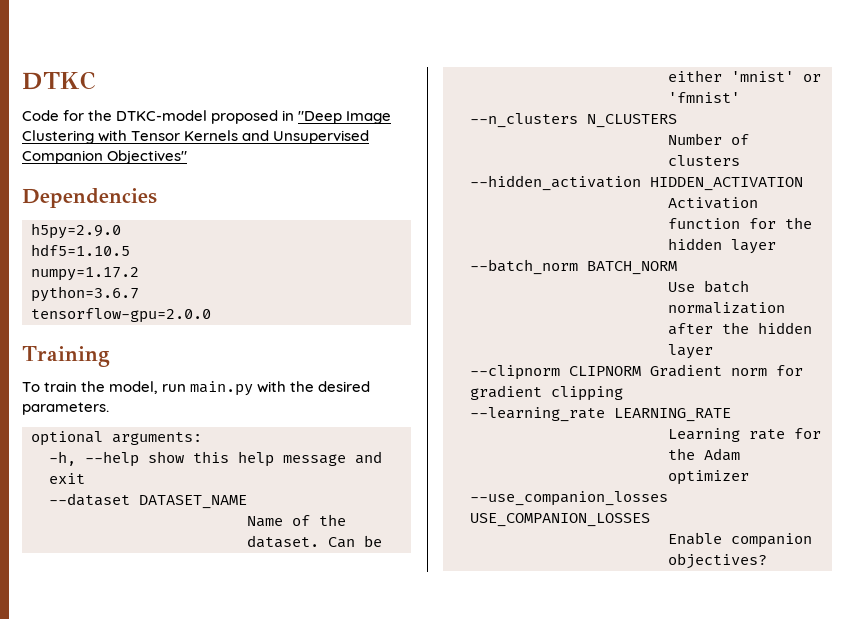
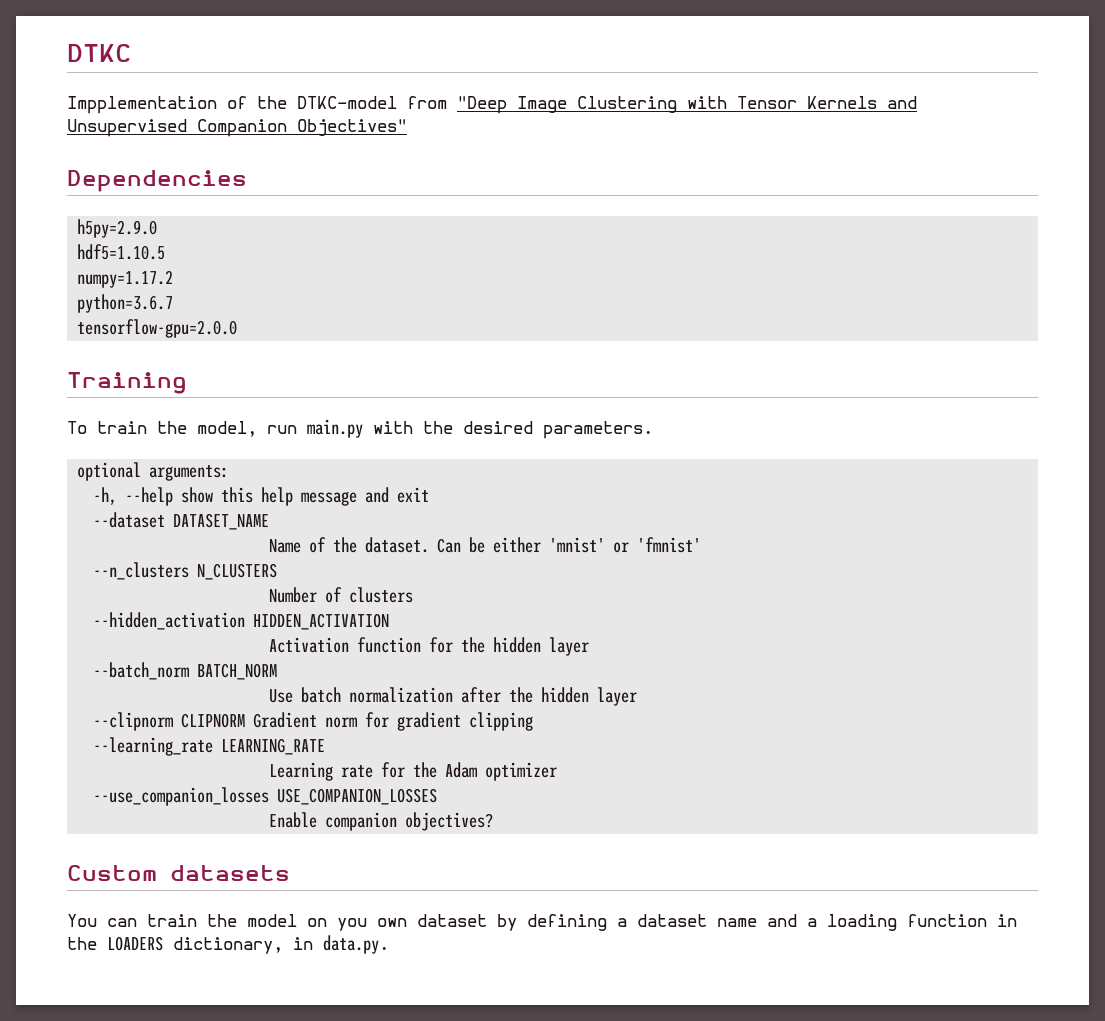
- Code for the DTKC-model proposed in "Deep Image Clustering with Tensor Kernels and Unsupervised Companion Objectives"
+ Impplementation of the DTKC-model from "Deep Image Clustering with Tensor Kernels and Unsupervised Companion Objectives"
+ Custom datasets
+ You can train the model on you own dataset by defining a dataset name and a loading function in the LOADERS dictionary, in data.py.

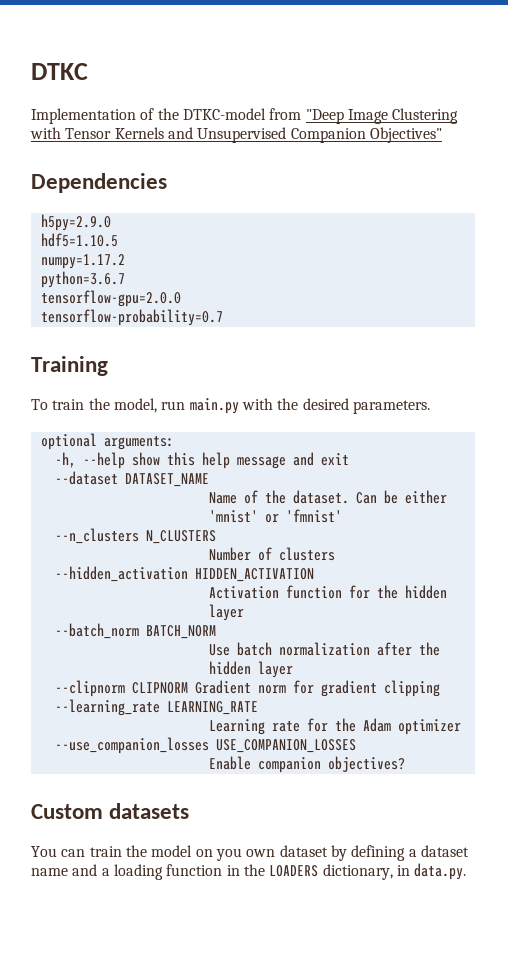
- Impplementation of the DTKC-model from "Deep Image Clustering with Tensor Kernels and Unsupervised Companion Objectives"
+ Implementation of the DTKC-model from "Deep Image Clustering with Tensor Kernels and Unsupervised Companion Objectives"
+ tensorflow-probability=0.7

